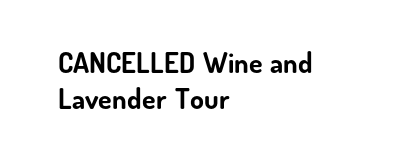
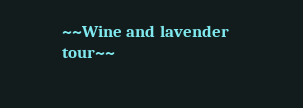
- CANCELLED Wine and Lavender Tour
+ ~~Wine and lavender tour~~

